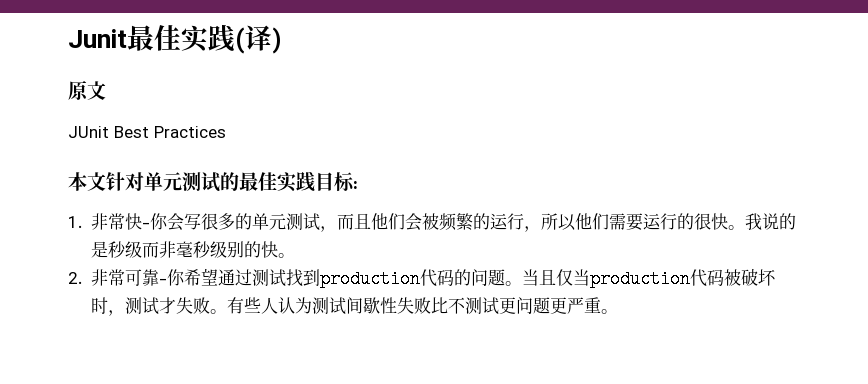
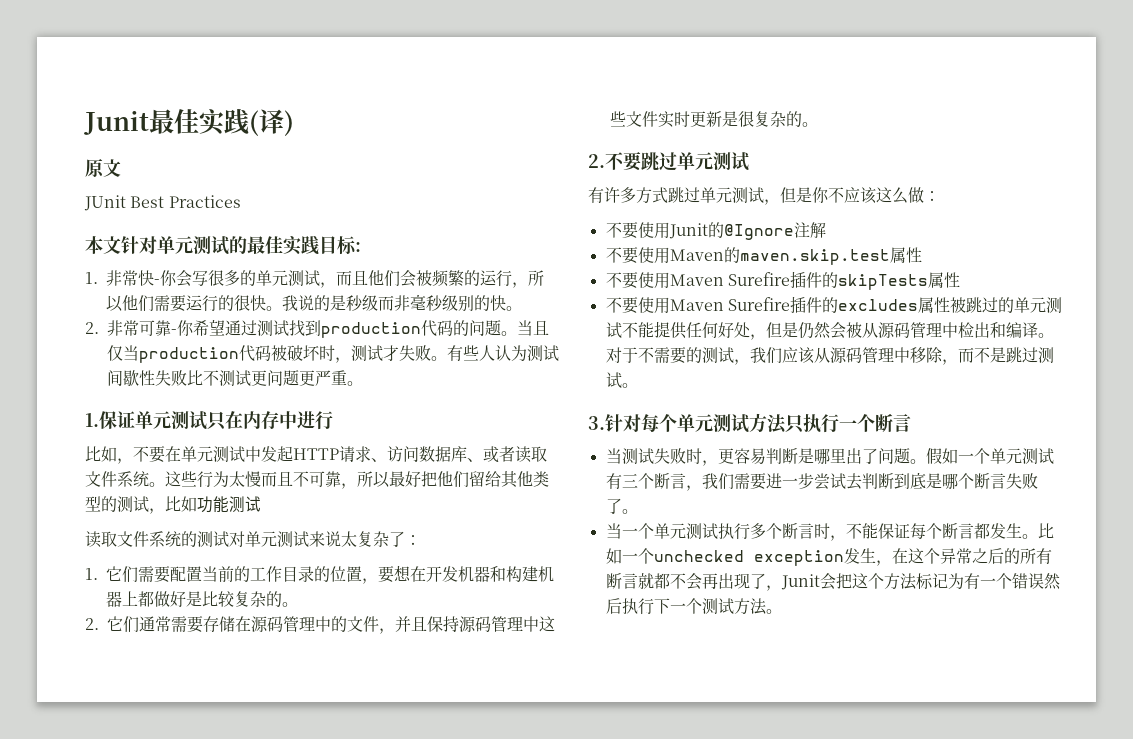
+ 1.保证单元测试只在内存中进行
+ 比如，不要在单元测试中发起HTTP请求、访问数据库、或者读取文件系统。这些行为太慢而且不可靠，所以最好把他们留给其他类型的测试，比如功能测试
+ 读取文件系统的测试对单元测试来说太复杂了：
+ 1.它们需要配置当前的工作目录的位置，要想在开发机器和构建机器上都做好是比较复杂的。
+ 2.它们通常需要存储在源码管理中的文件，并且保持源码管理中这些文件实时更新是很复杂的。
+ 2.不要跳过单元测试
+ 有许多方式跳过单元测试，但是你不应该这么做：
+ 不要使用Junit的@Ignore注解
+ 不要使用Maven的maven.skip.test属性
+ 不要使用Maven Surefire插件的skipTests属性
+ 不要使用Maven Surefire插件的excludes属性被跳过的单元测试不能提供任何好处，但是仍然会被从源码管理中检出和编译。对于不需要的测试，我们应该从源码管理中移除，而不是跳过测试。
+ 3.针对每个单元测试方法只执行一个断言
+ 当测试失败时，更容易判断是哪里出了问题。假如一个单元测试有三个断言，我们需要进一步尝试去判断到底是哪个断言失败了。
+ 当一个单元测试执行多个断言时，不能保证每个断言都发生。比如一个unchecked exception发生，在这个异常之后的所有断言就都不会再出现了，Junit会把这个方法标记为有一个错误然后执行下一个测试方法。

